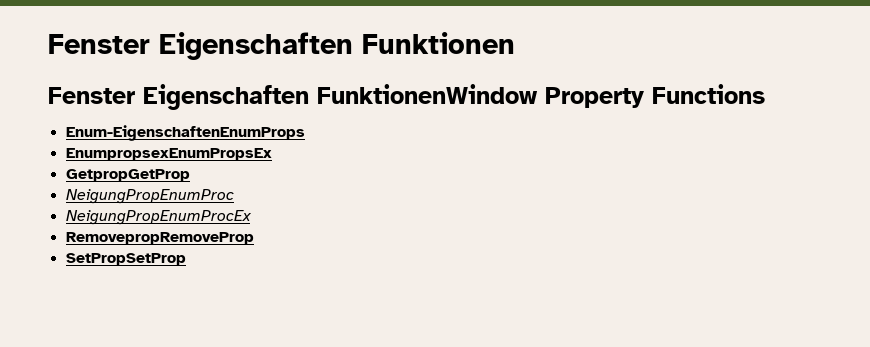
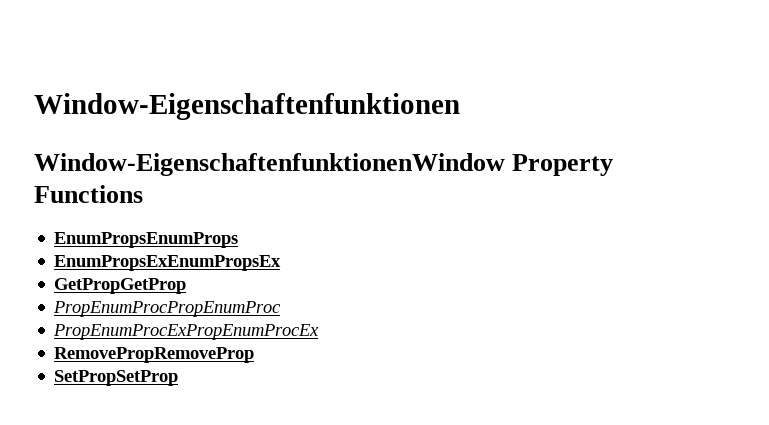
- Fenster Eigenschaften Funktionen
- Fenster Eigenschaften FunktionenWindow Property Functions
- Enum-EigenschaftenEnumProps
- EnumpropsexEnumPropsEx
- GetpropGetProp
- NeigungPropEnumProc
- NeigungPropEnumProcEx
- RemovepropRemoveProp
+ Window-Eigenschaftenfunktionen
+ Window-EigenschaftenfunktionenWindow Property Functions
+ EnumPropsEnumProps
+ EnumPropsExEnumPropsEx
+ GetPropGetProp
+ PropEnumProcPropEnumProc
+ PropEnumProcExPropEnumProcEx
+ RemovePropRemoveProp

